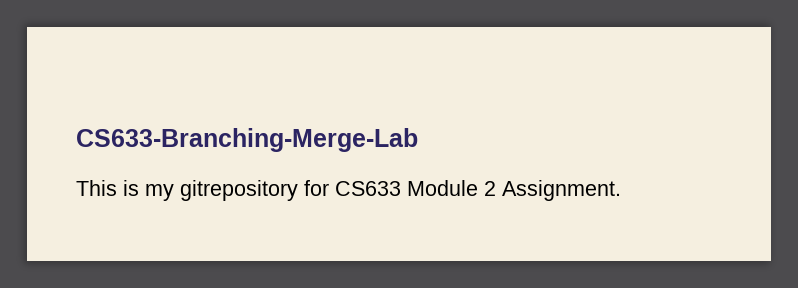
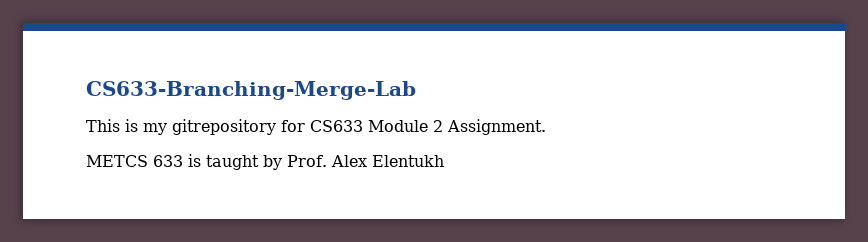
+ METCS 633 is taught by Prof. Alex Elentukh

